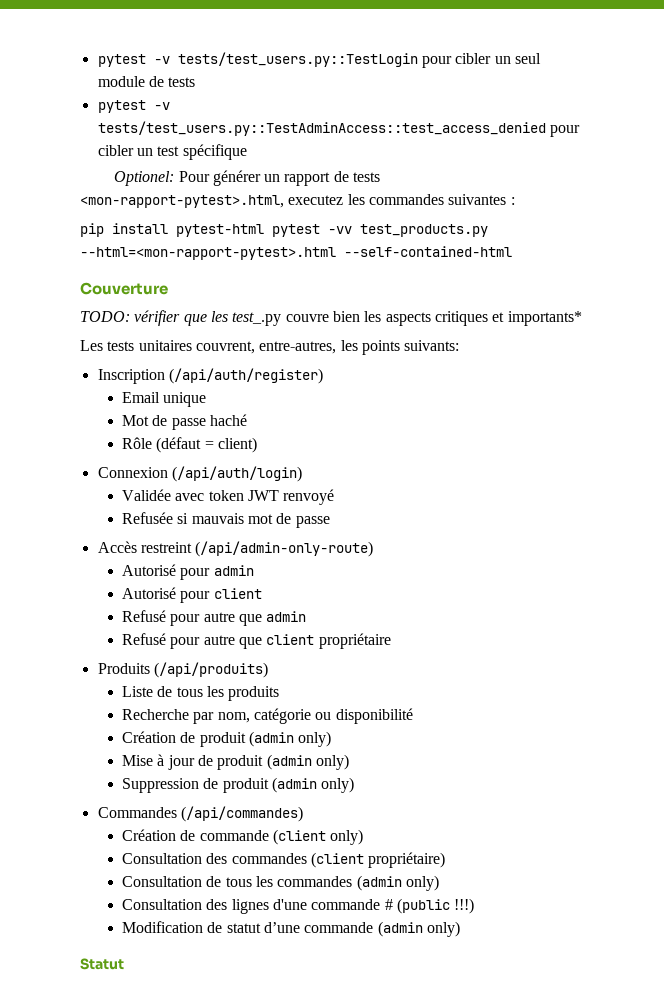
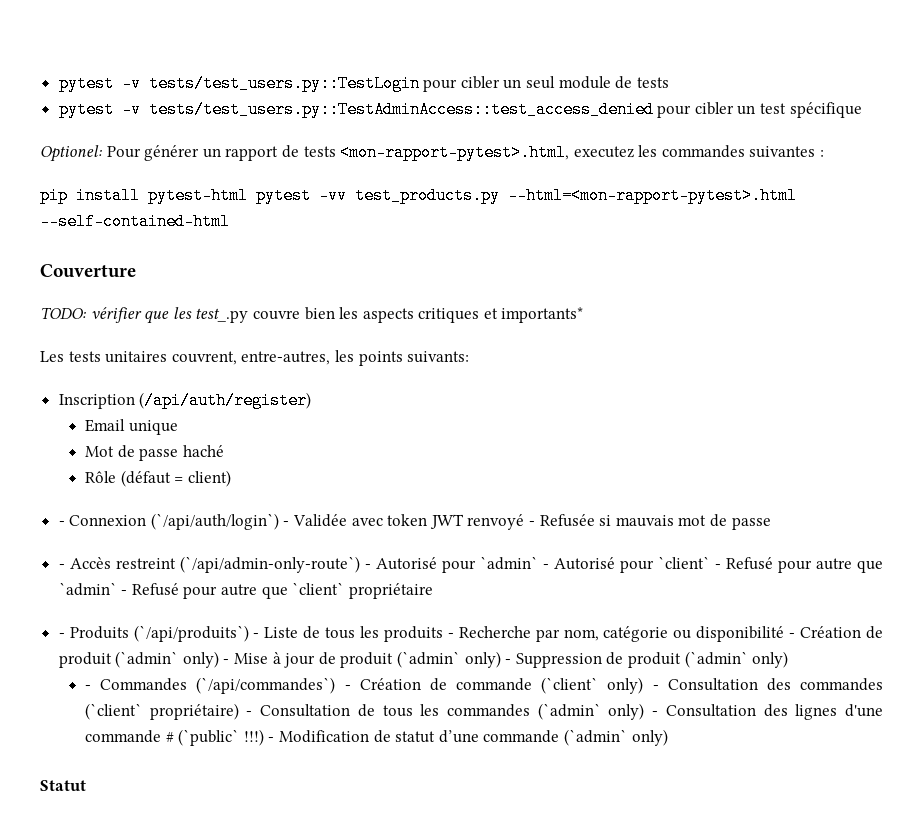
- Connexion (/api/auth/login)
- Validée avec token JWT renvoyé
- Refusée si mauvais mot de passe
+ - Connexion (`/api/auth/login`) - Validée avec token JWT renvoyé - Refusée si mauvais mot de passe
- Accès restreint (/api/admin-only-route)
- Autorisé pour admin
- Autorisé pour client
- Refusé pour autre que admin
- Refusé pour autre que client propriétaire
+ - Accès restreint (`/api/admin-only-route`) - Autorisé pour `admin` - Autorisé pour `client` - Refusé pour autre que `admin` - Refusé pour autre que `client` propriétaire
- Produits (/api/produits)
- Liste de tous les produits
- Recherche par nom, catégorie ou disponibilité
- Création de produit (admin only)
- Mise à jour de produit (admin only)
- Suppression de produit (admin only)
- Commandes (/api/commandes)
- Création de commande (client only)
- Consultation des commandes (client propriétaire)
- Consultation de tous les commandes (admin only)
- Consultation des lignes d'une commande # (public !!!)
- Modification de statut d’une commande (admin only)
+ - Produits (`/api/produits`) - Liste de tous les produits - Recherche par nom, catégorie ou disponibilité - Création de produit (`admin` only) - Mise à jour de produit (`admin` only) - Suppression de produit (`admin` only)
+ - Commandes (`/api/commandes`) - Création de commande (`client` only) - Consultation des commandes (`client` propriétaire) - Consultation de tous les commandes (`admin` only) - Consultation des lignes d'une commande # (`public` !!!) - Modification de statut d’une commande (`admin` only)

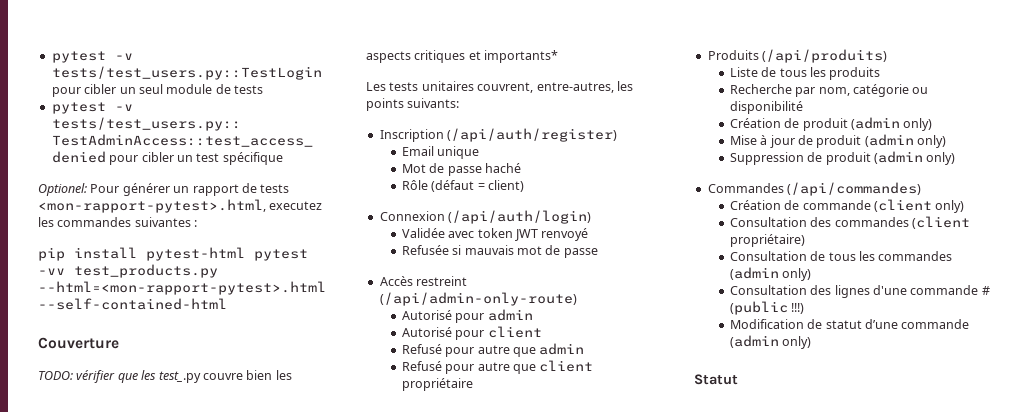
- - Connexion (`/api/auth/login`) - Validée avec token JWT renvoyé - Refusée si mauvais mot de passe
+ Connexion (/api/auth/login)
+ Validée avec token JWT renvoyé
+ Refusée si mauvais mot de passe
- - Accès restreint (`/api/admin-only-route`) - Autorisé pour `admin` - Autorisé pour `client` - Refusé pour autre que `admin` - Refusé pour autre que `client` propriétaire
+ Accès restreint (/api/admin-only-route)
+ Autorisé pour admin
+ Autorisé pour client
+ Refusé pour autre que admin
+ Refusé pour autre que client propriétaire
- - Produits (`/api/produits`) - Liste de tous les produits - Recherche par nom, catégorie ou disponibilité - Création de produit (`admin` only) - Mise à jour de produit (`admin` only) - Suppression de produit (`admin` only)
- - Commandes (`/api/commandes`) - Création de commande (`client` only) - Consultation des commandes (`client` propriétaire) - Consultation de tous les commandes (`admin` only) - Consultation des lignes d'une commande # (`public` !!!) - Modification de statut d’une commande (`admin` only)
+ Produits (/api/produits)
+ Liste de tous les produits
+ Recherche par nom, catégorie ou disponibilité
+ Création de produit (admin only)
+ Mise à jour de produit (admin only)
+ Suppression de produit (admin only)
+ Commandes (/api/commandes)
+ Création de commande (client only)
+ Consultation des commandes (client propriétaire)
+ Consultation de tous les commandes (admin only)
+ Consultation des lignes d'une commande # (public !!!)
+ Modification de statut d’une commande (admin only)

